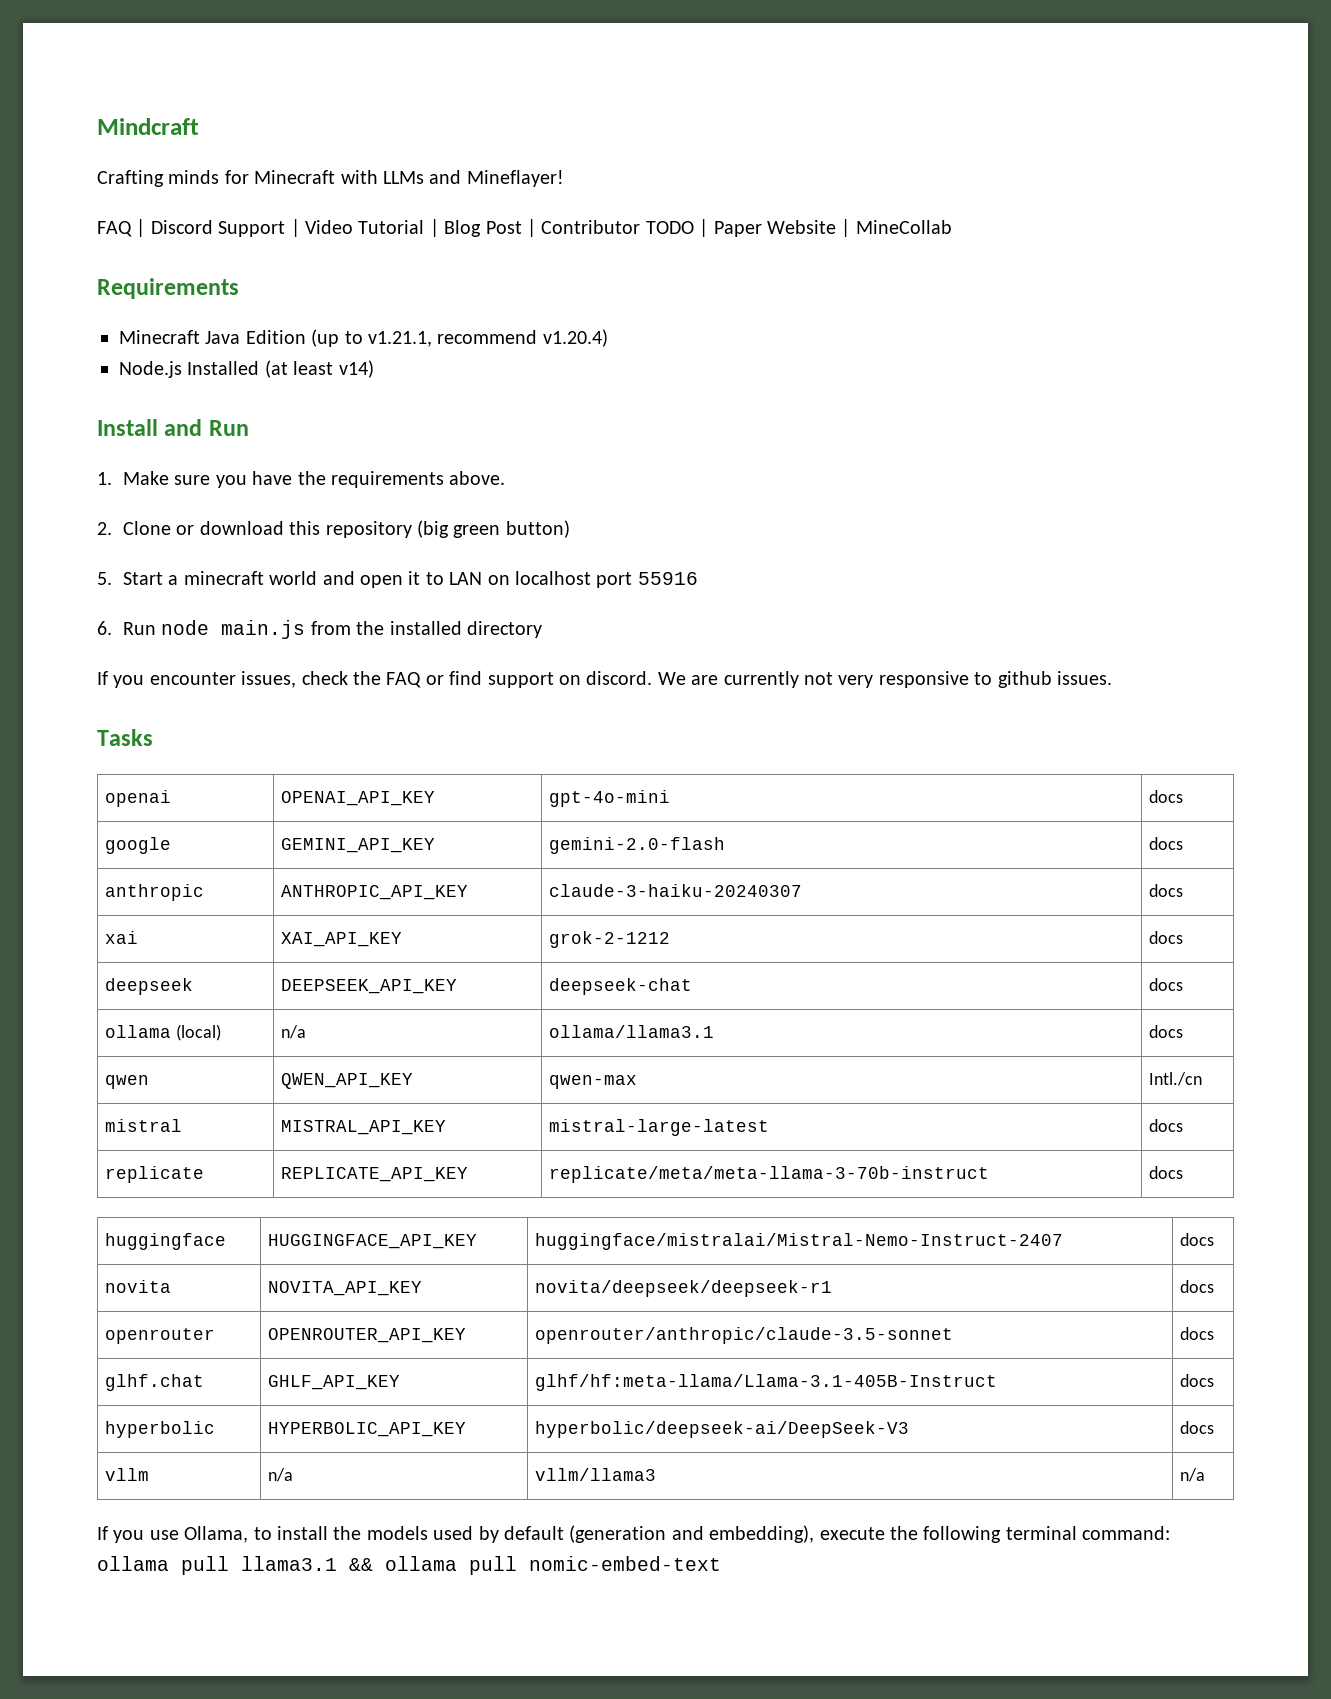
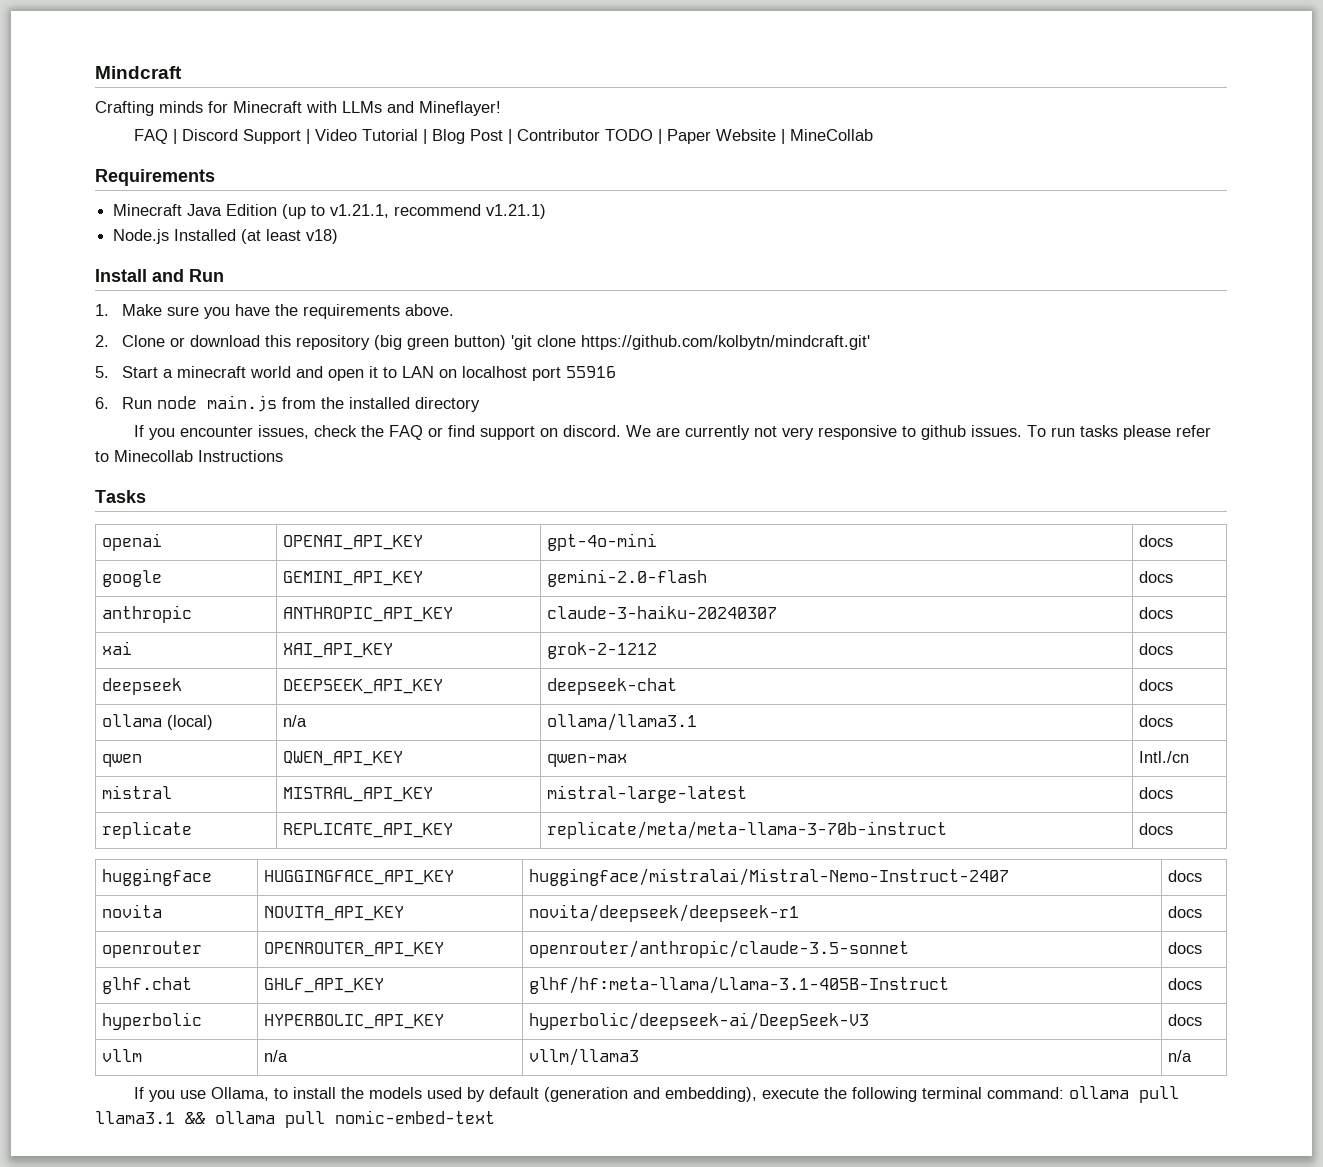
- Minecraft Java Edition (up to v1.21.1, recommend v1.20.4)
+ Minecraft Java Edition (up to v1.21.1, recommend v1.21.1)
- Node.js Installed (at least v14)
+ Node.js Installed (at least v18)
- 2. Clone or download this repository (big green button)
+ 2. Clone or download this repository (big green button) 'git clone https://github.com/kolbytn/mindcraft.git'
+ To run tasks please refer to Minecollab Instructions

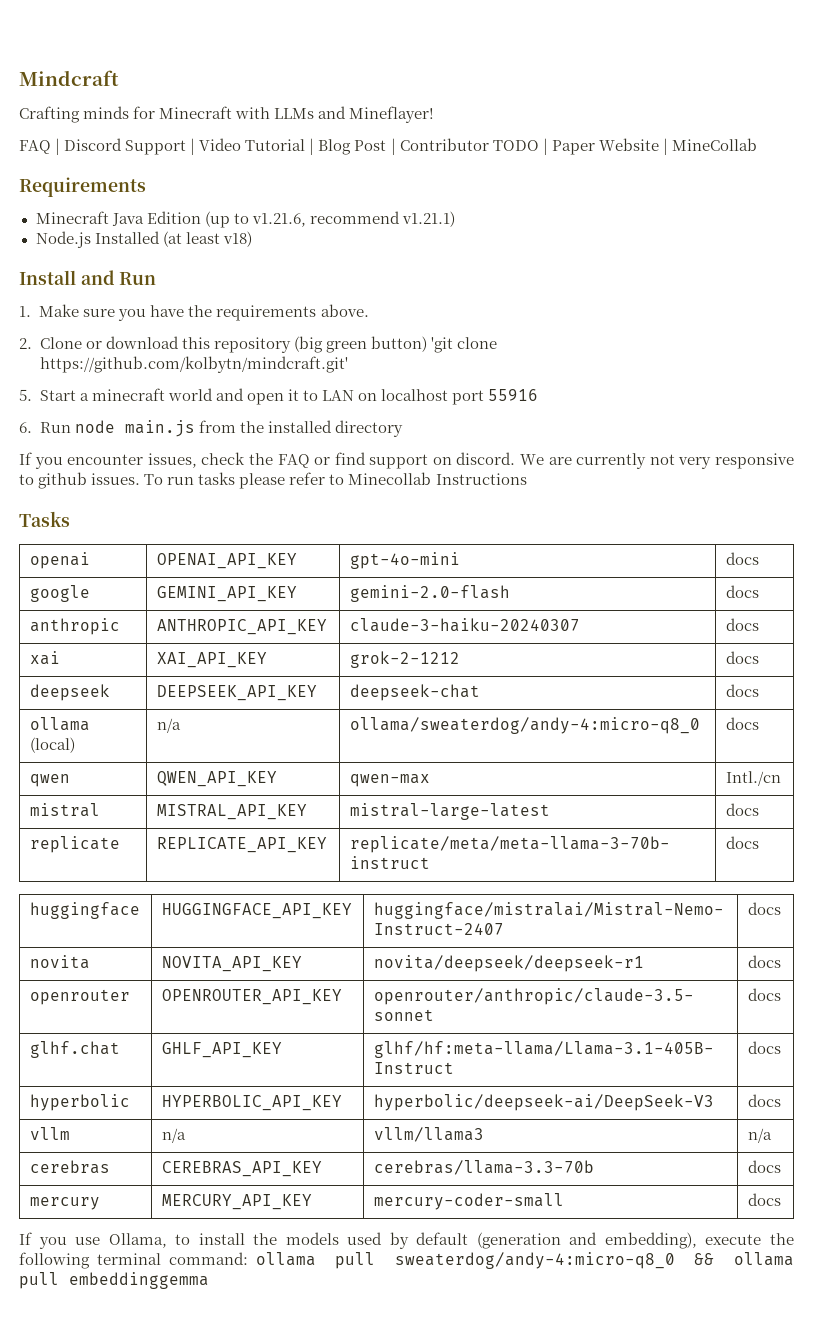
- Minecraft Java Edition (up to v1.21.1, recommend v1.21.1)
+ Minecraft Java Edition (up to v1.21.6, recommend v1.21.1)
- ollama (local) | n/a | ollama/llama3.1 | docs
+ ollama (local) | n/a | ollama/sweaterdog/andy-4:micro-q8_0 | docs
+ cerebras | CEREBRAS_API_KEY | cerebras/llama-3.3-70b | docs
+ mercury | MERCURY_API_KEY | mercury-coder-small | docs
- If you use Ollama, to install the models used by default (generation and embedding), execute the following terminal command: ollama pull llama3.1 && ollama pull nomic-embed-text
+ If you use Ollama, to install the models used by default (generation and embedding), execute the following terminal command: ollama pull sweaterdog/andy-4:micro-q8_0 && ollama pull embeddinggemma

